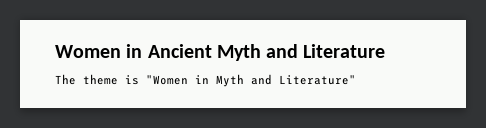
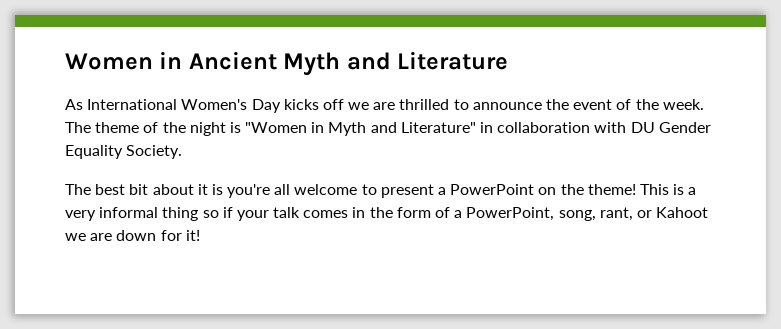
- The theme is "Women in Myth and Literature"
+ As International Women's Day kicks off we are thrilled to announce the event of the week. The theme of the night is "Women in Myth and Literature" in collaboration with DU Gender Equality Society.
+ The best bit about it is you're all welcome to present a PowerPoint on the theme! This is a very informal thing so if your talk comes in the form of a PowerPoint, song, rant, or Kahoot we are down for it!

